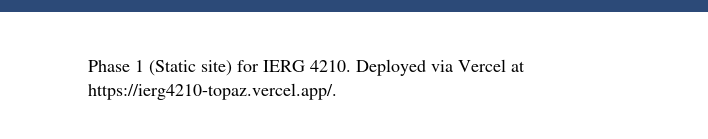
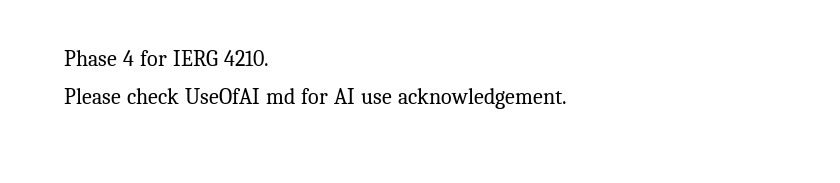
- Phase 1 (Static site) for IERG 4210. Deployed via Vercel at https://ierg4210-topaz.vercel.app/.
+ Phase 4 for IERG 4210.
+ Please check UseOfAI md for AI use acknowledgement.

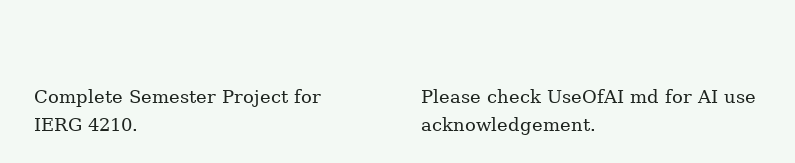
- Phase 4 for IERG 4210.
+ Complete Semester Project for IERG 4210.

